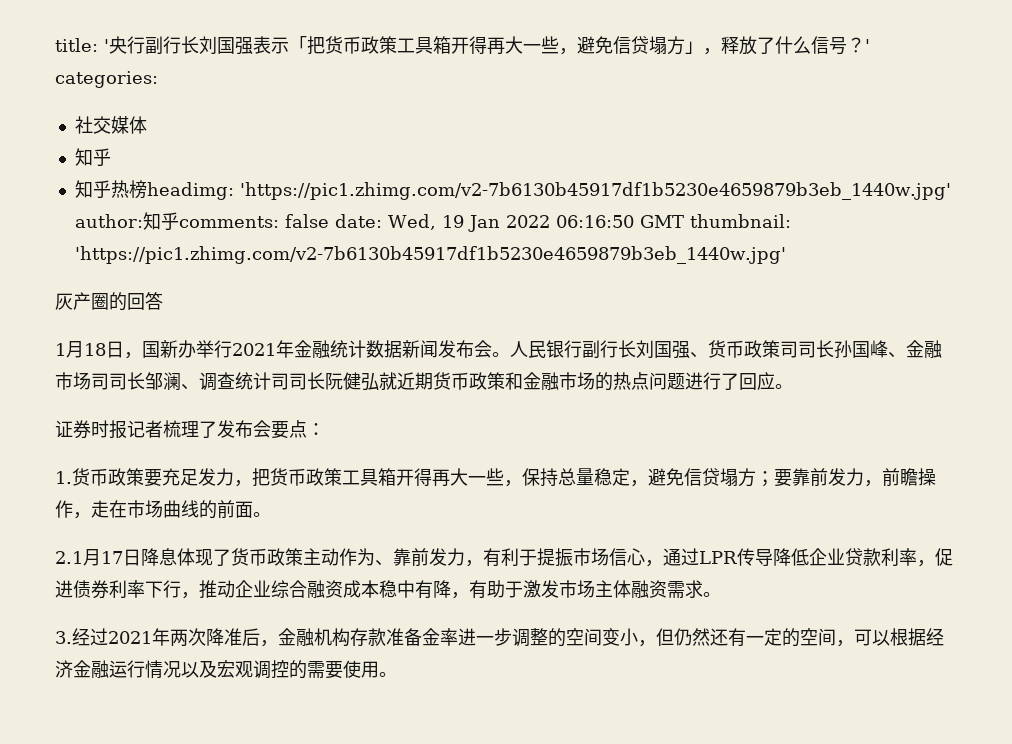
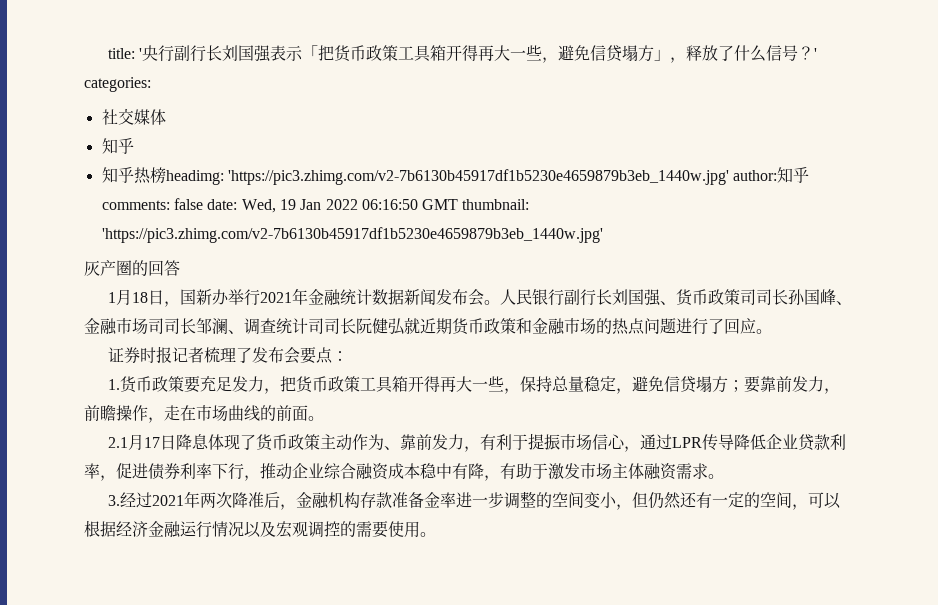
- 知乎热榜headimg: 'https://pic1.zhimg.com/v2-7b6130b45917df1b5230e4659879b3eb_1440w.jpg' author:知乎comments: false date: Wed, 19 Jan 2022 06:16:50 GMT thumbnail: 'https://pic1.zhimg.com/v2-7b6130b45917df1b5230e4659879b3eb_1440w.jpg'
+ 知乎热榜headimg: 'https://pic3.zhimg.com/v2-7b6130b45917df1b5230e4659879b3eb_1440w.jpg' author:知乎comments: false date: Wed, 19 Jan 2022 06:16:50 GMT thumbnail: 'https://pic3.zhimg.com/v2-7b6130b45917df1b5230e4659879b3eb_1440w.jpg'

